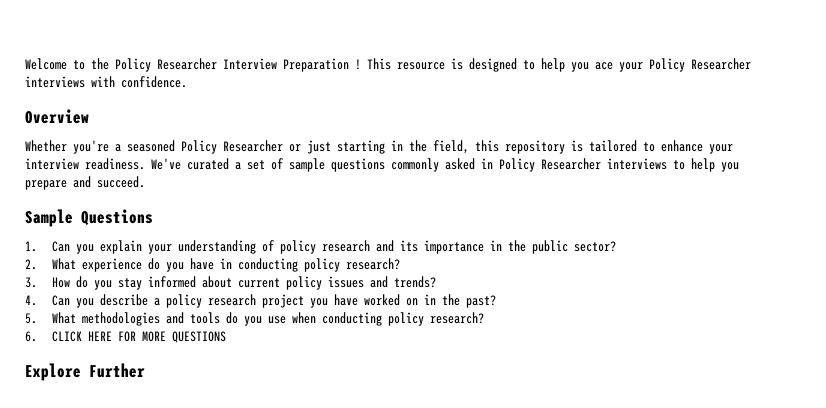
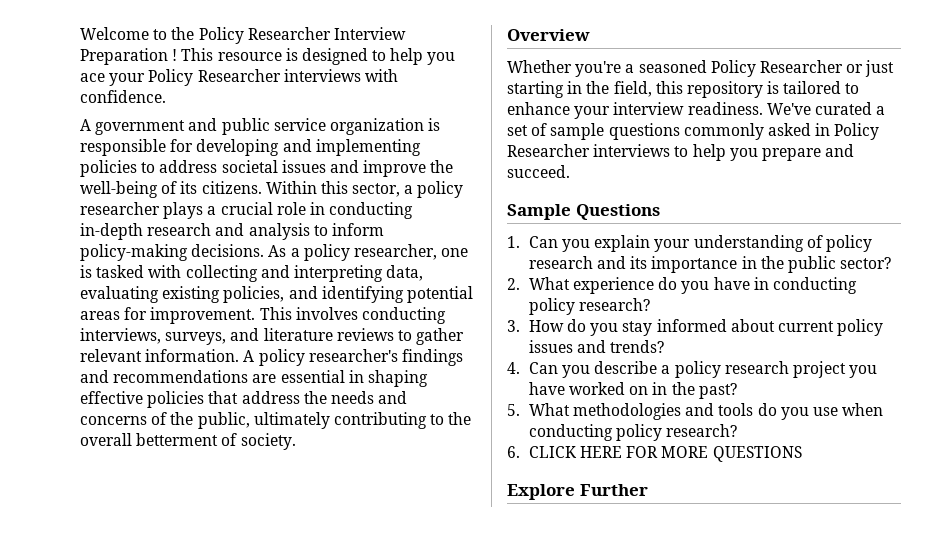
+ A government and public service organization is responsible for developing and implementing policies to address societal issues and improve the well-being of its citizens. Within this sector, a policy researcher plays a crucial role in conducting in-depth research and analysis to inform policy-making decisions. As a policy researcher, one is tasked with collecting and interpreting data, evaluating existing policies, and identifying potential areas for improvement. This involves conducting interviews, surveys, and literature reviews to gather relevant information. A policy researcher's findings and recommendations are essential in shaping effective policies that address the needs and concerns of the public, ultimately contributing to the overall betterment of society.

